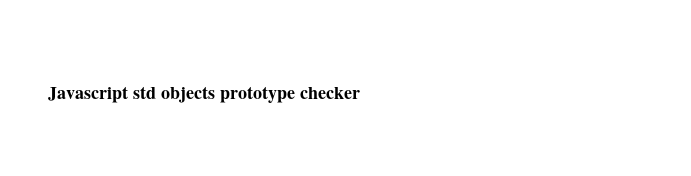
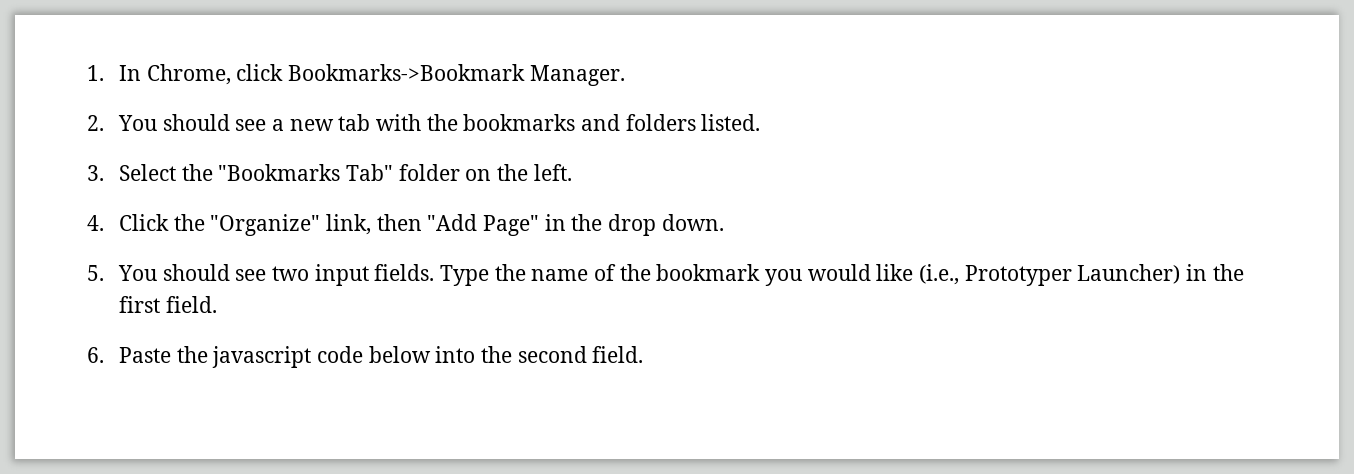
- Javascript std objects prototype checker
+ 1. In Chrome, click Bookmarks->Bookmark Manager.
+ 2. You should see a new tab with the bookmarks and folders listed.
+ 3. Select the "Bookmarks Tab" folder on the left.
+ 4. Click the "Organize" link, then "Add Page" in the drop down.
+ 5. You should see two input fields. Type the name of the bookmark you would like (i.e., Prototyper Launcher) in the first field.
+ 6. Paste the javascript code below into the second field.

